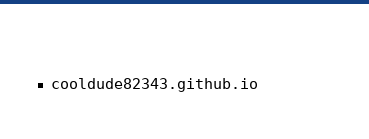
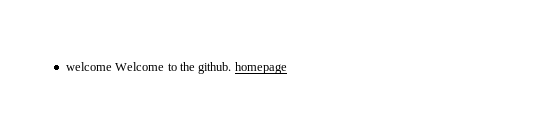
- cooldude82343.github.io
+ welcome Welcome to the github. homepage

